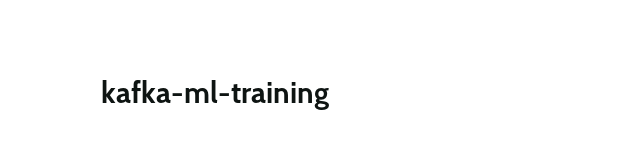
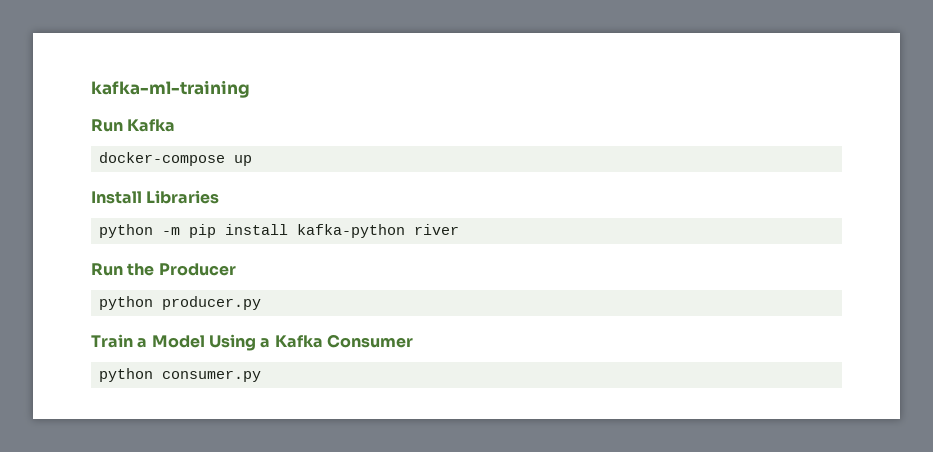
+ Run Kafka
+ docker-compose up
+ Install Libraries
+ python -m pip install kafka-python river
+ Run the Producer
+ python producer.py
+ Train a Model Using a Kafka Consumer
+ python consumer.py

